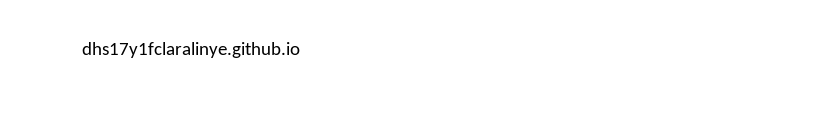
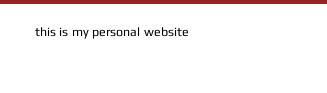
- dhs17y1fclaralinye.github.io
+ this is my personal website

